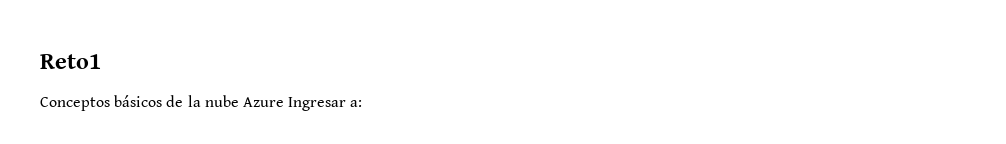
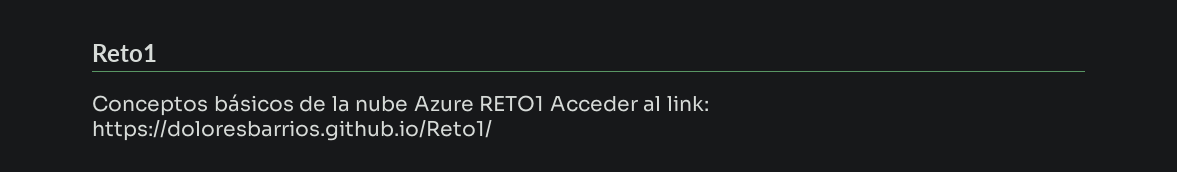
- Conceptos básicos de la nube Azure Ingresar a:
+ Conceptos básicos de la nube Azure RETO1 Acceder al link: https://doloresbarrios.github.io/Reto1/

